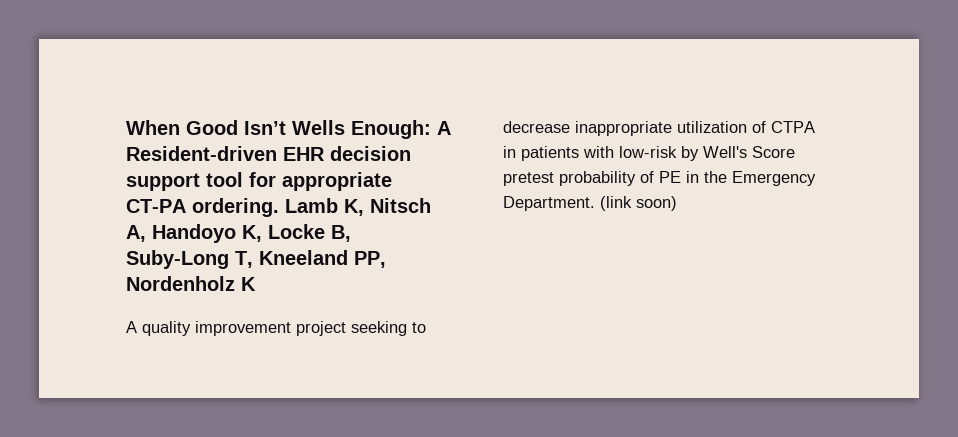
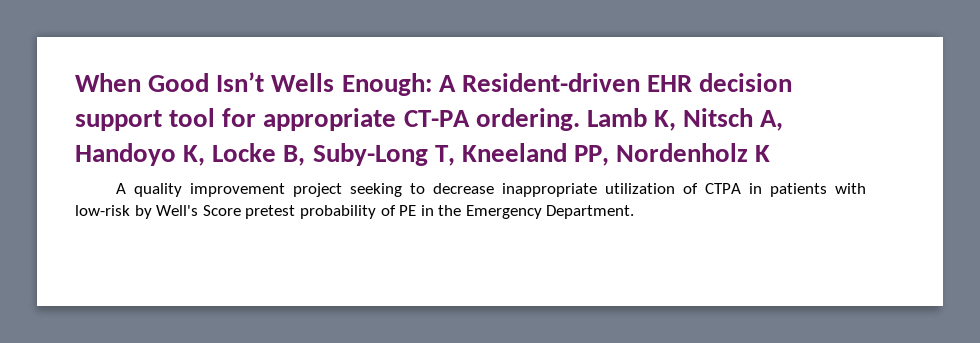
- (link soon)

